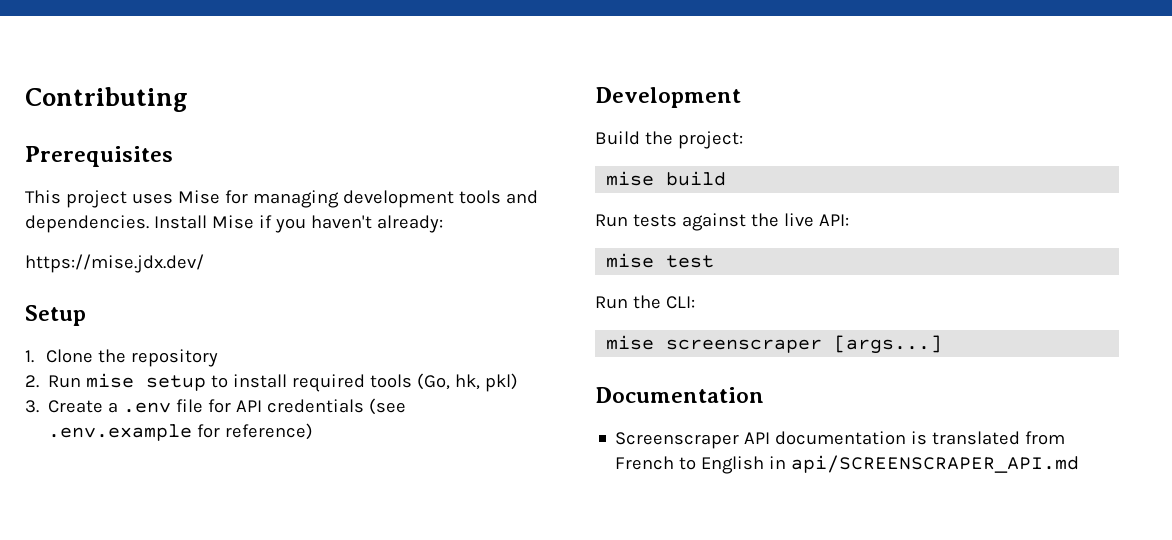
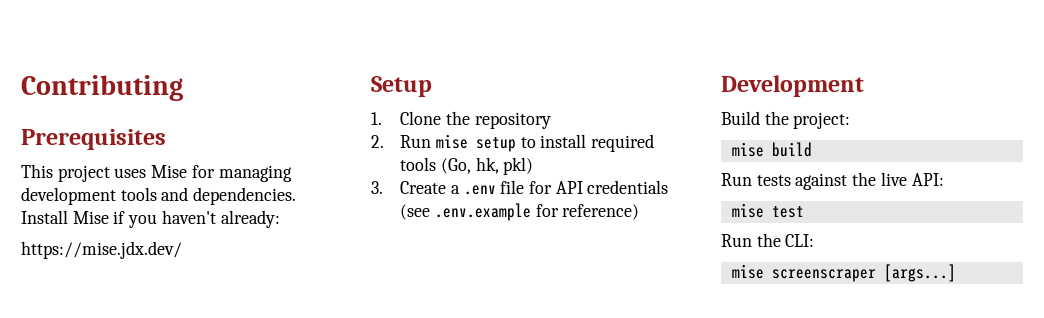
- Documentation
- Screenscraper API documentation is translated from French to English in api/SCREENSCRAPER_API.md

